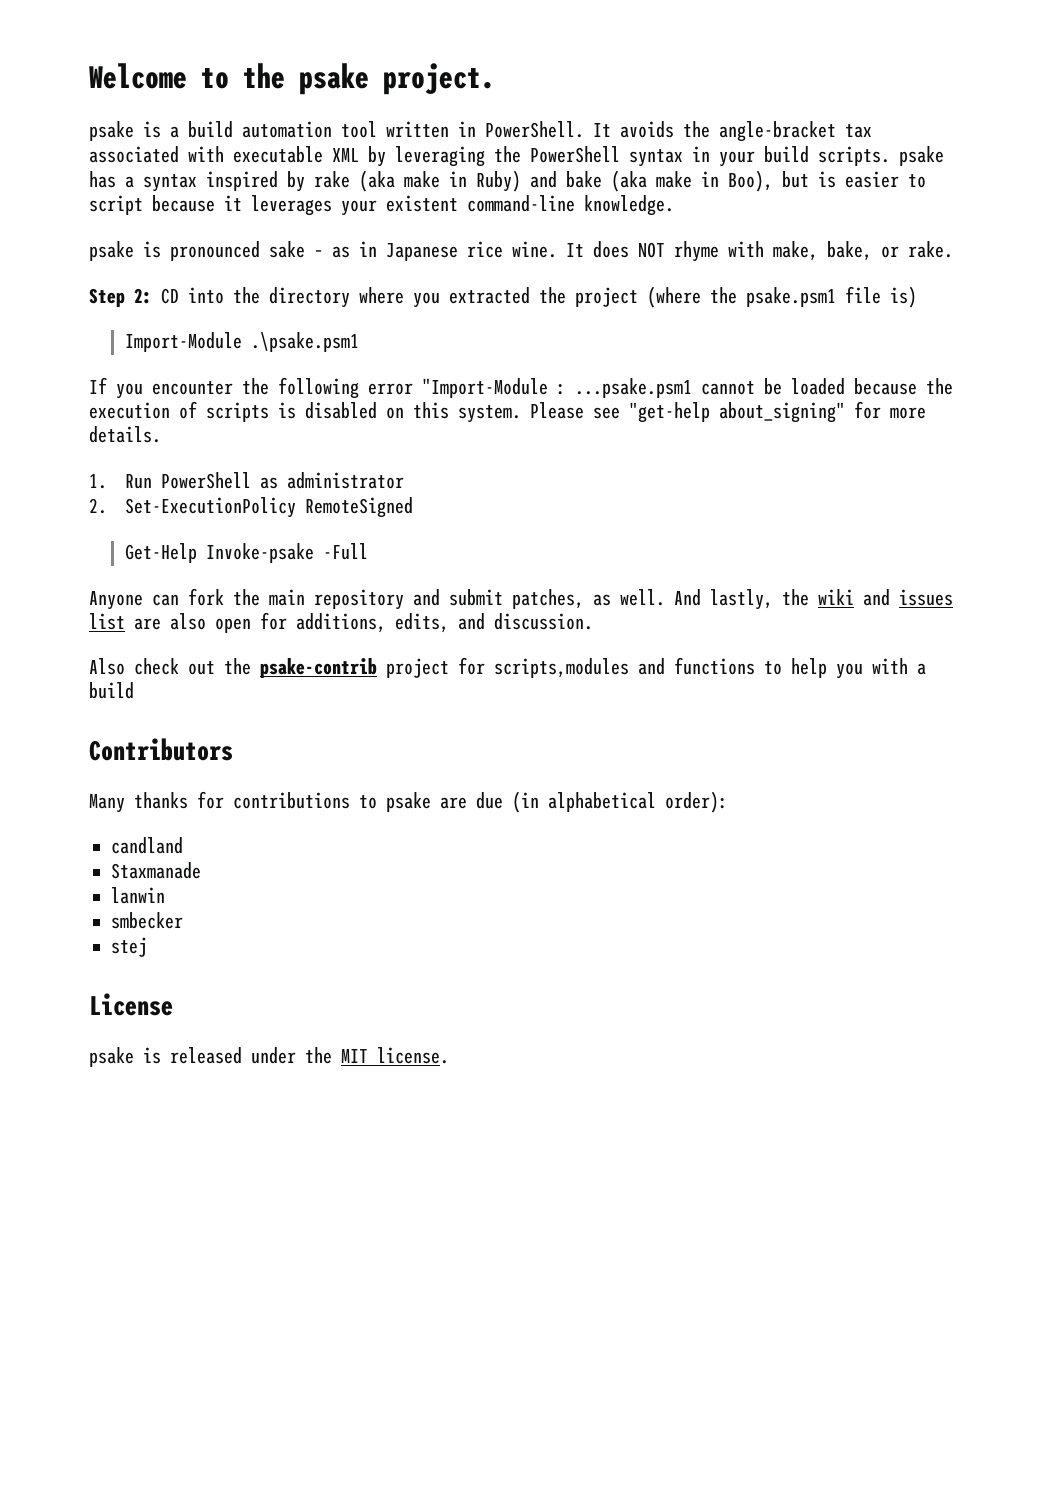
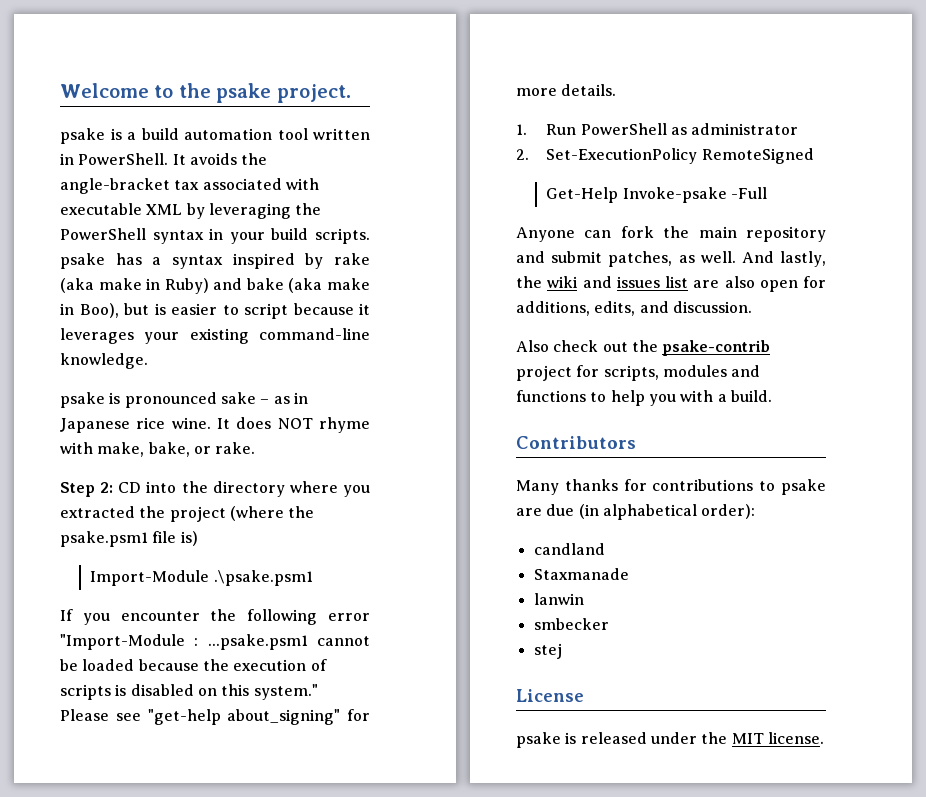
- It avoids the angle-bracket tax associated with executable XML by leveraging the PowerShell syntax in your build scripts. psake has a syntax inspired by rake (aka make in Ruby) and bake (aka make in Boo), but is easier to script because it leverages your existent command-line knowledge.
+ It avoids the angle-bracket tax associated with executable XML by leveraging the PowerShell syntax in your build scripts. psake has a syntax inspired by rake (aka make in Ruby) and bake (aka make in Boo), but is easier to script because it leverages your existing command-line knowledge.
- If you encounter the following error "Import-Module : ...psake.psm1 cannot be loaded because the execution of scripts is disabled on this system.
+ If you encounter the following error "Import-Module : ...psake.psm1 cannot be loaded because the execution of scripts is disabled on this system."
- Also check out the psake-contrib project for scripts,modules and functions to help you with a build
+ Also check out the psake-contrib project for scripts, modules and functions to help you with a build.

